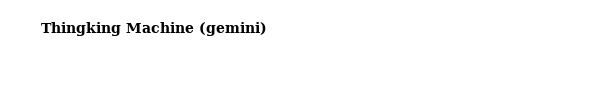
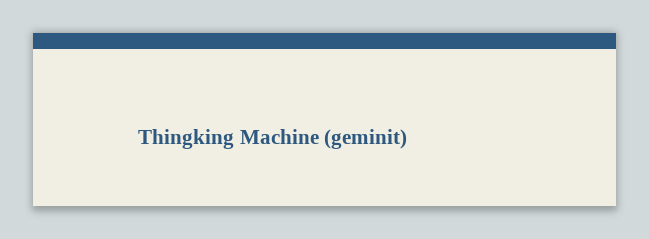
- Thingking Machine (gemini)
+ Thingking Machine (geminit)

